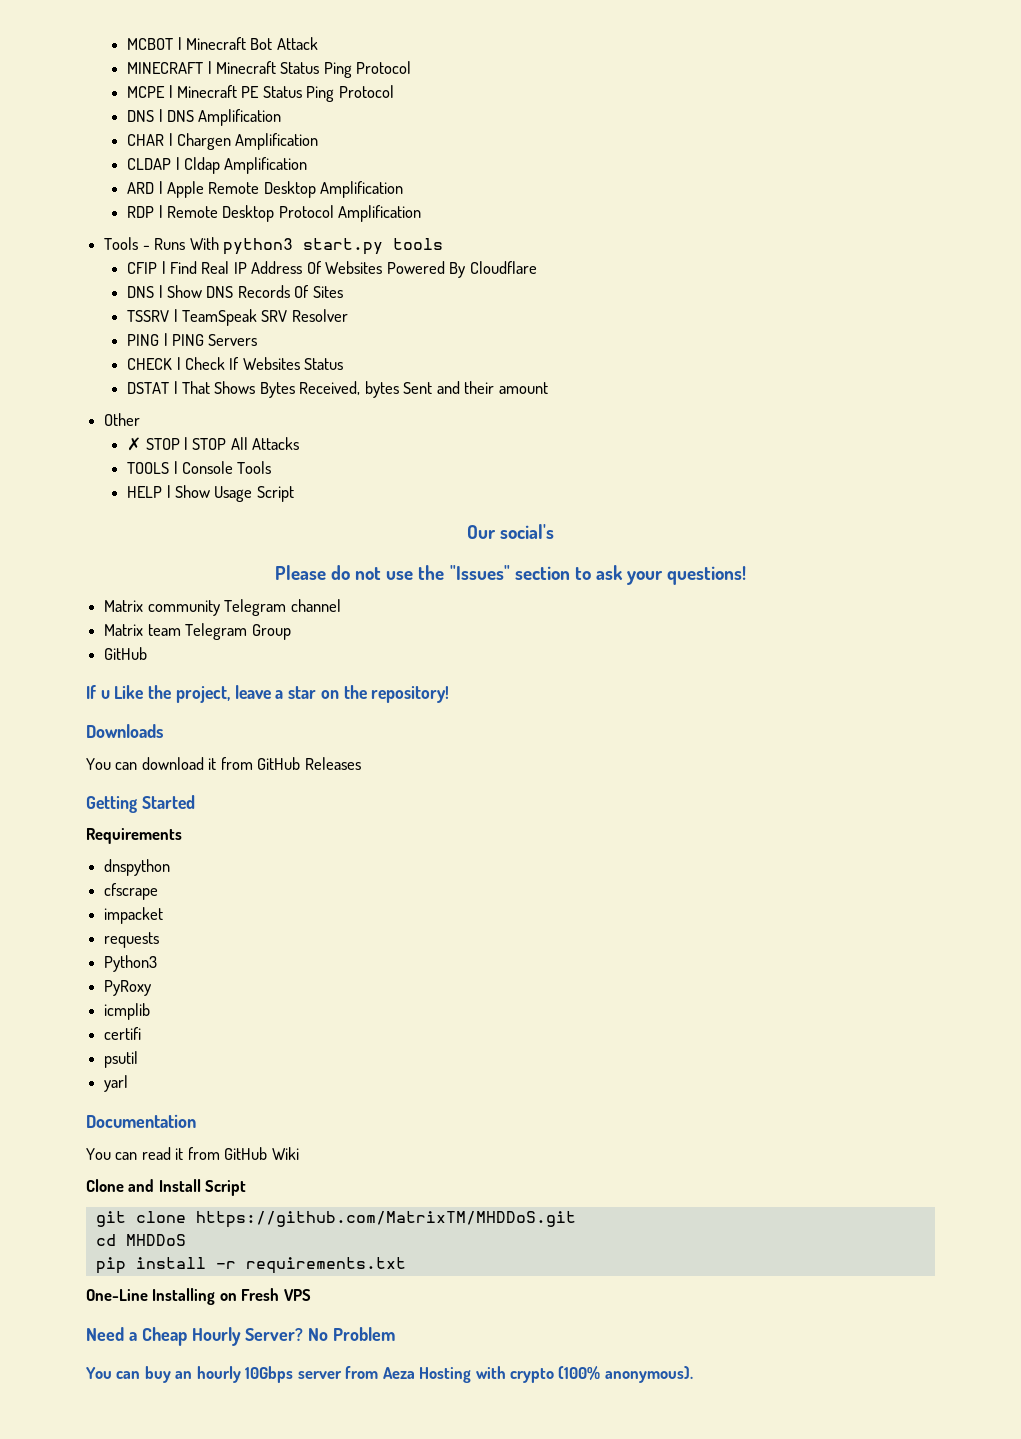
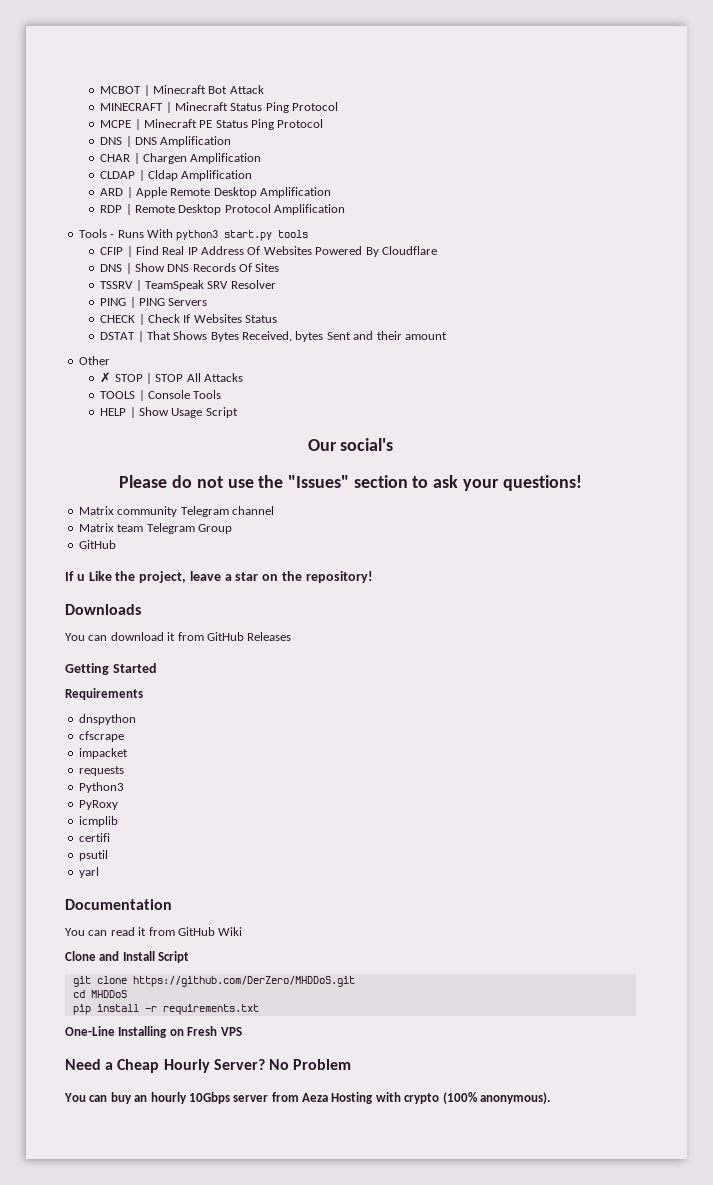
- git clone https://github.com/MatrixTM/MHDDoS.git
+ git clone https://github.com/DerZero/MHDDoS.git

